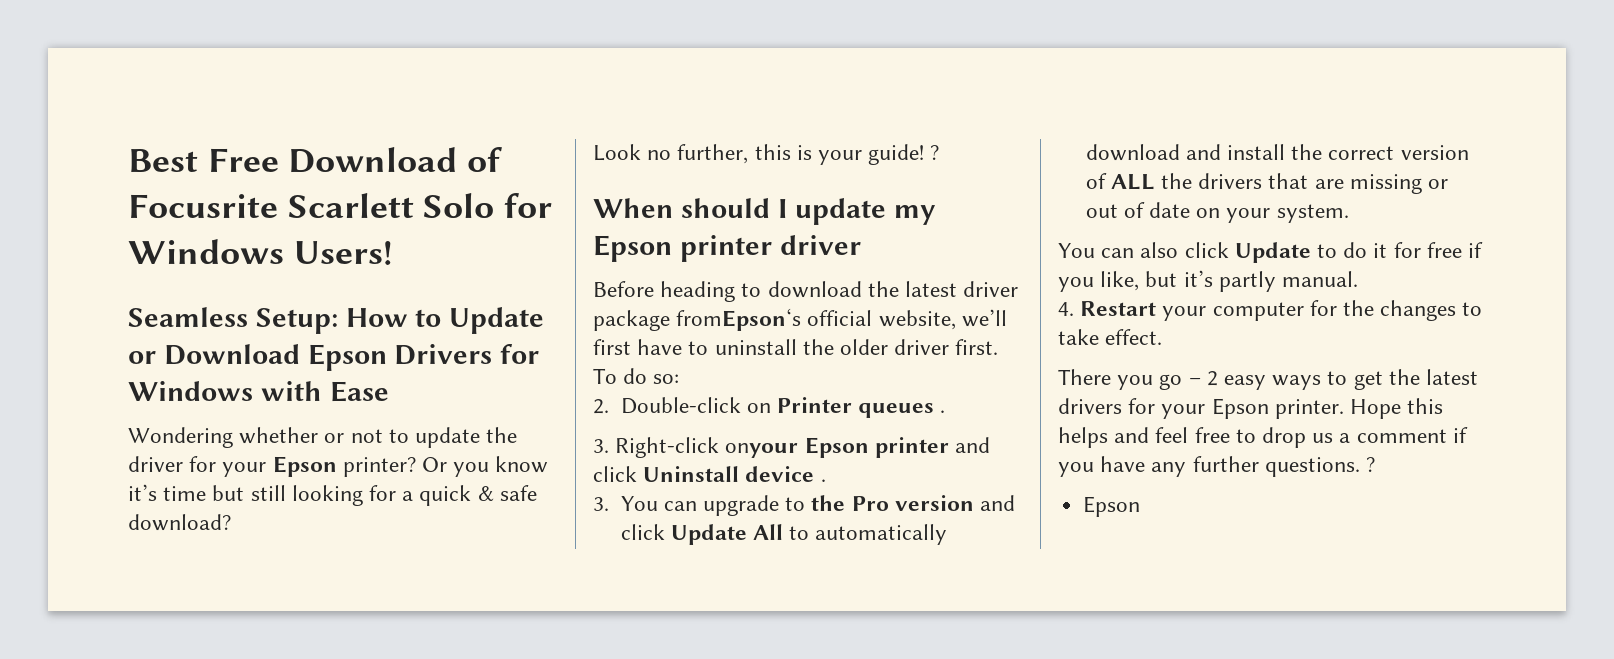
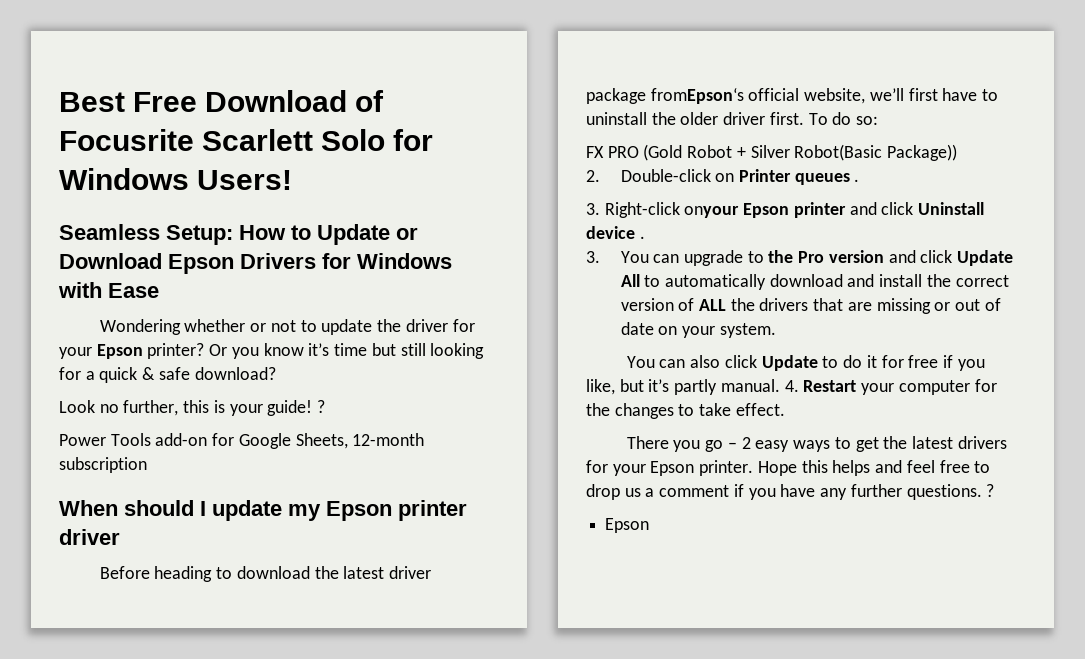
+ Power Tools add-on for Google Sheets, 12-month subscription
+ FX PRO (Gold Robot + Silver Robot(Basic Package))
- You can also click Update to do it for free if you like, but it’s partly manual.
- 4. Restart your computer for the changes to take effect.
+ You can also click Update to do it for free if you like, but it’s partly manual. 4. Restart your computer for the changes to take effect.

